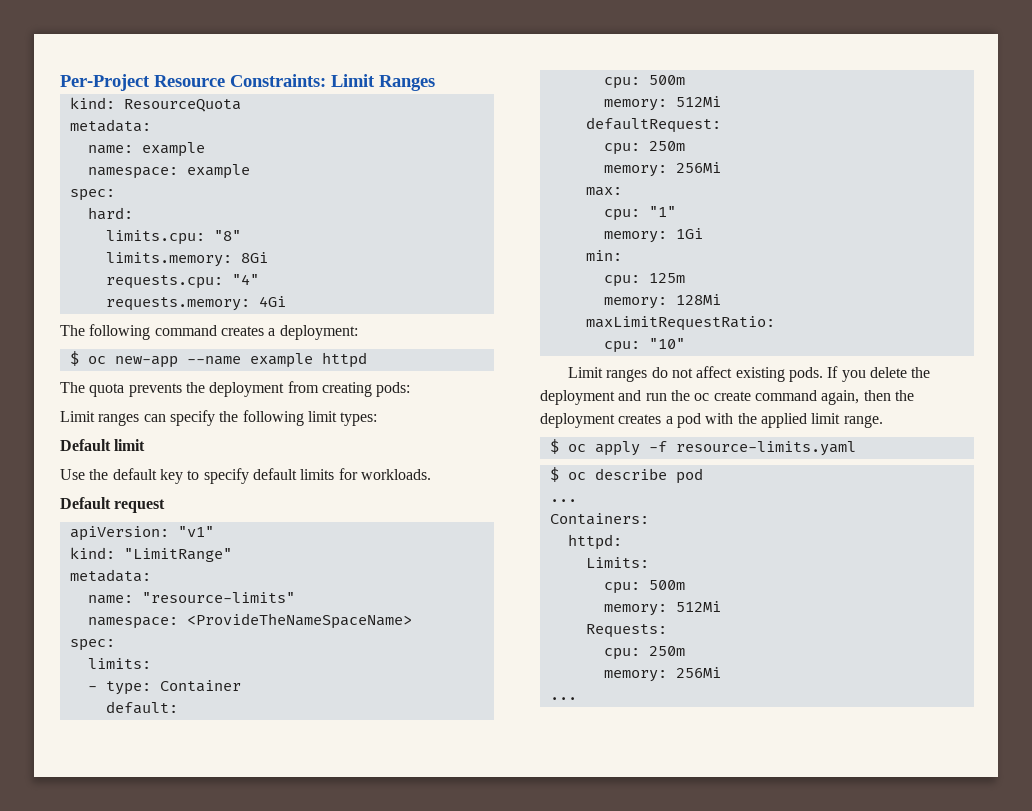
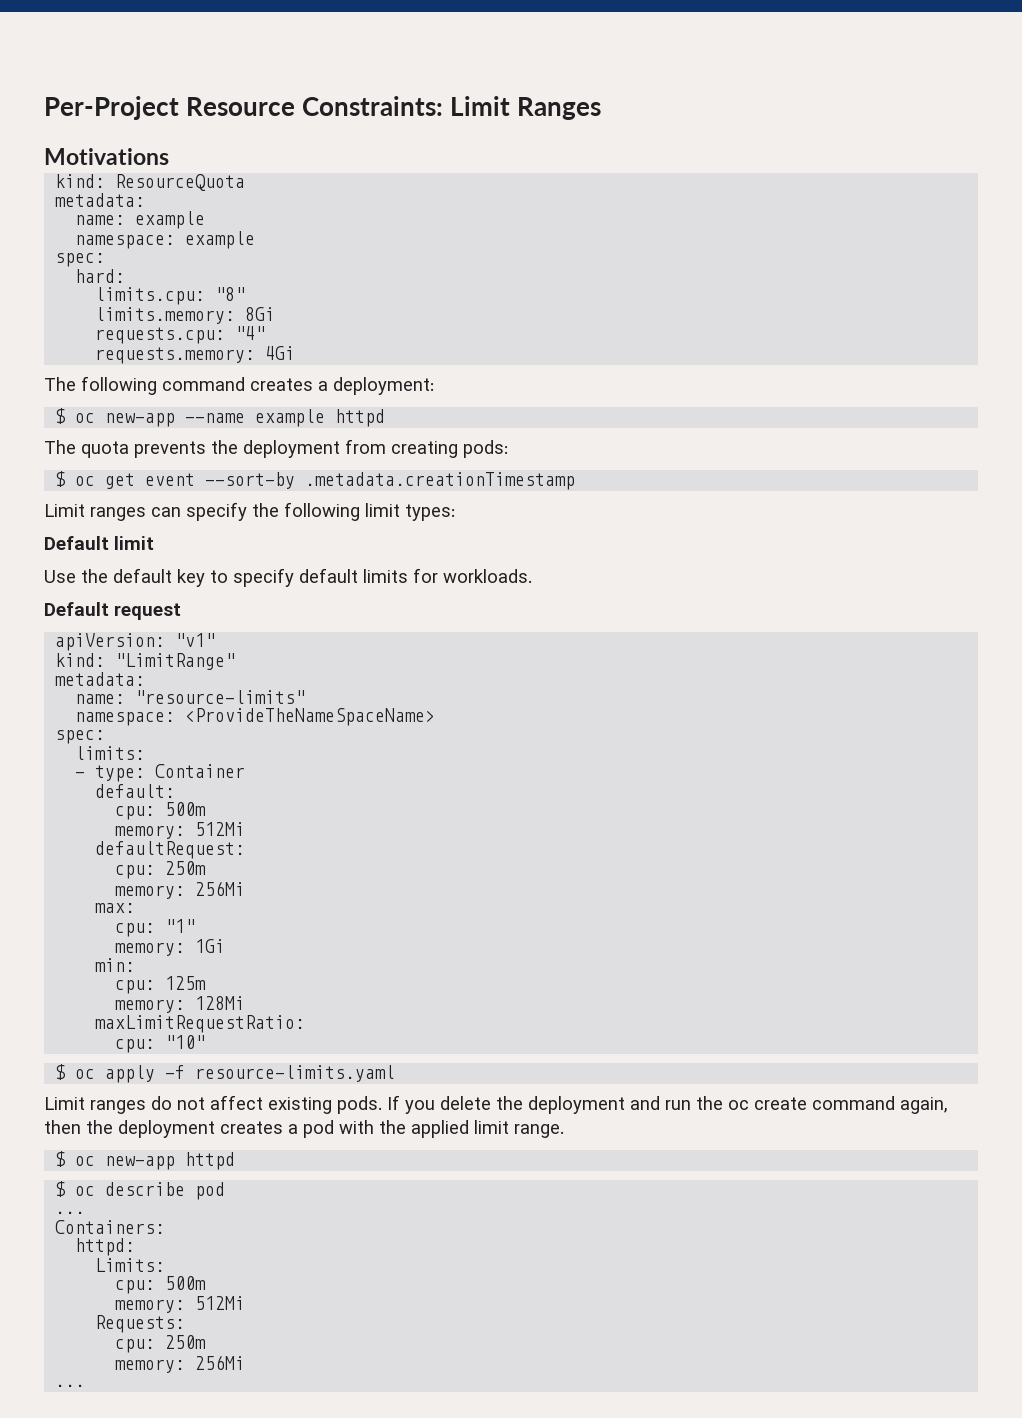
+ Motivations
+ $ oc get event --sort-by .metadata.creationTimestamp
+ $ oc apply -f resource-limits.yaml
- $ oc apply -f resource-limits.yaml
+ $ oc new-app httpd

